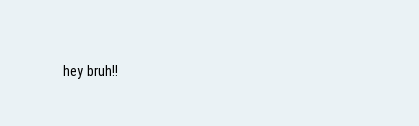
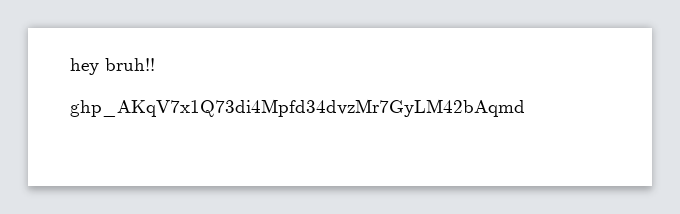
+ 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

